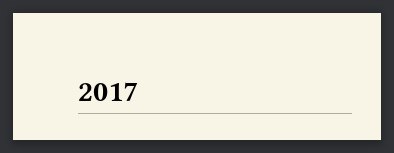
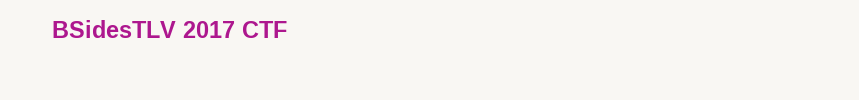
- 2017
+ BSidesTLV 2017 CTF

